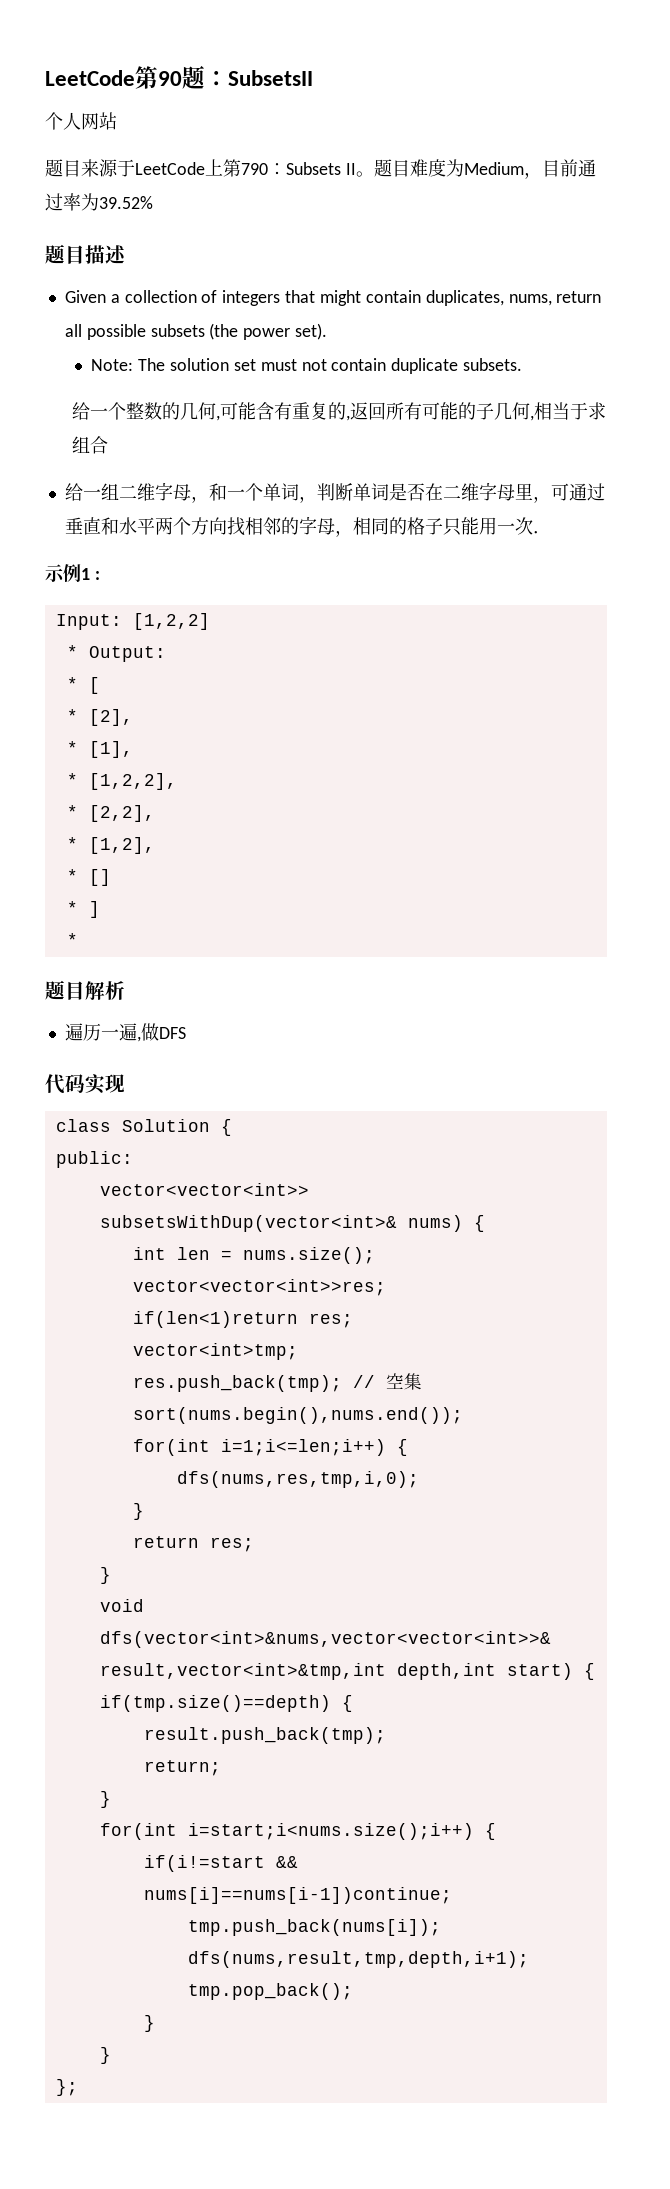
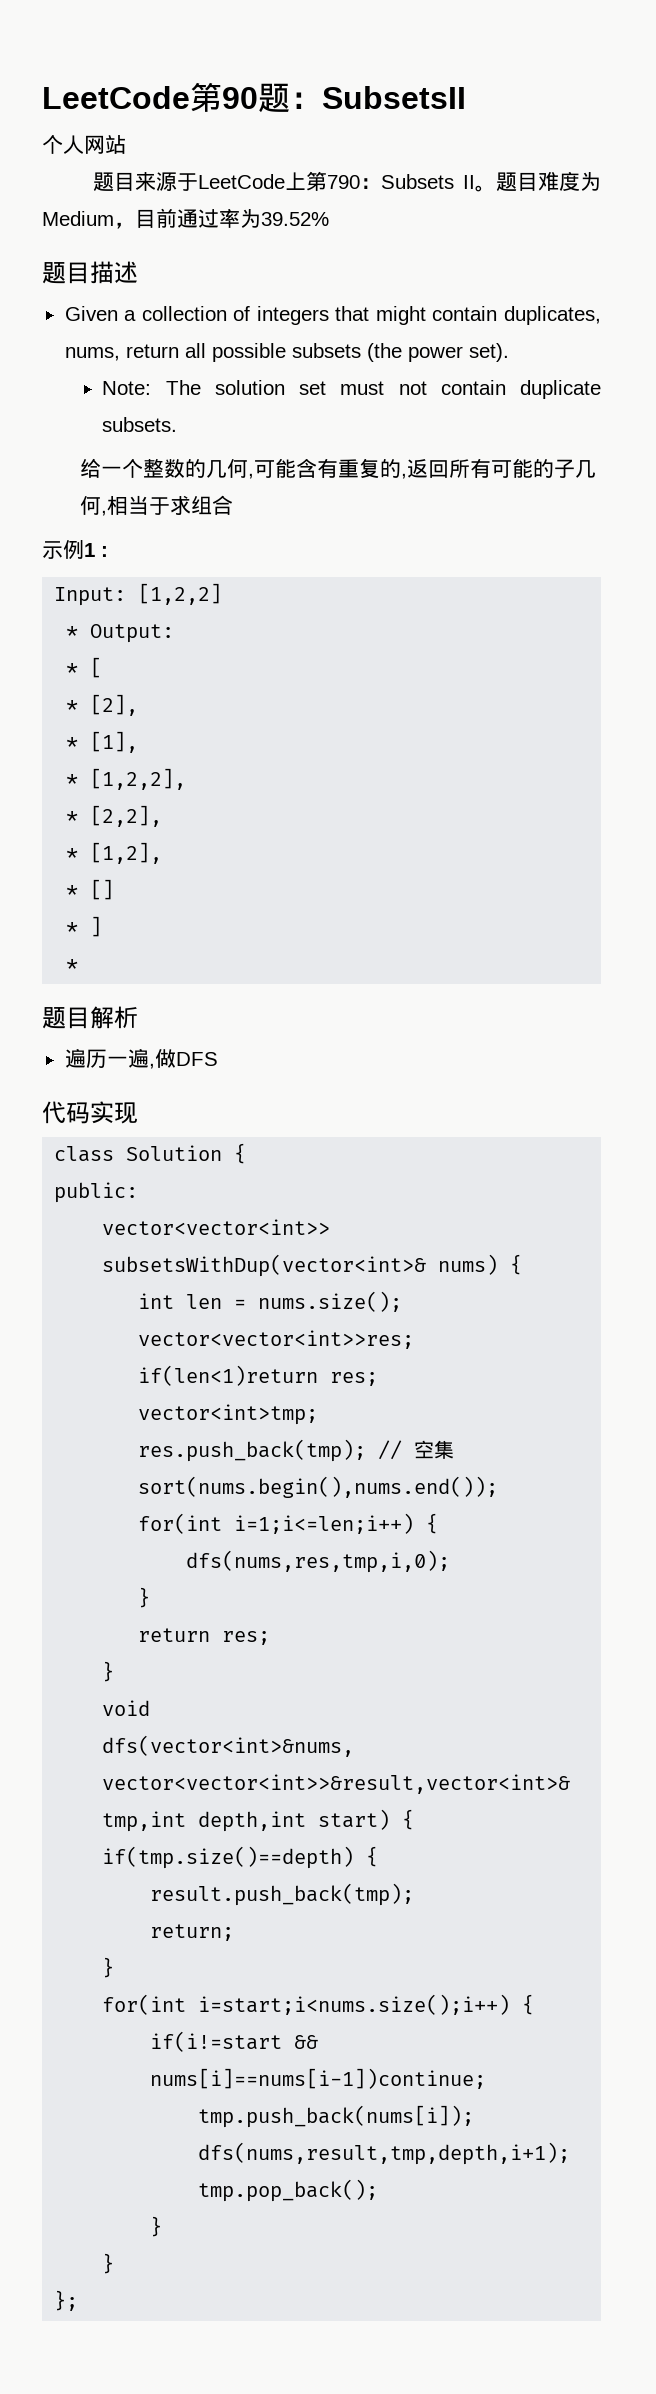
- 给一组二维字母，和一个单词，判断单词是否在二维字母里，可通过垂直和水平两个方向找相邻的字母，相同的格子只能用一次．

